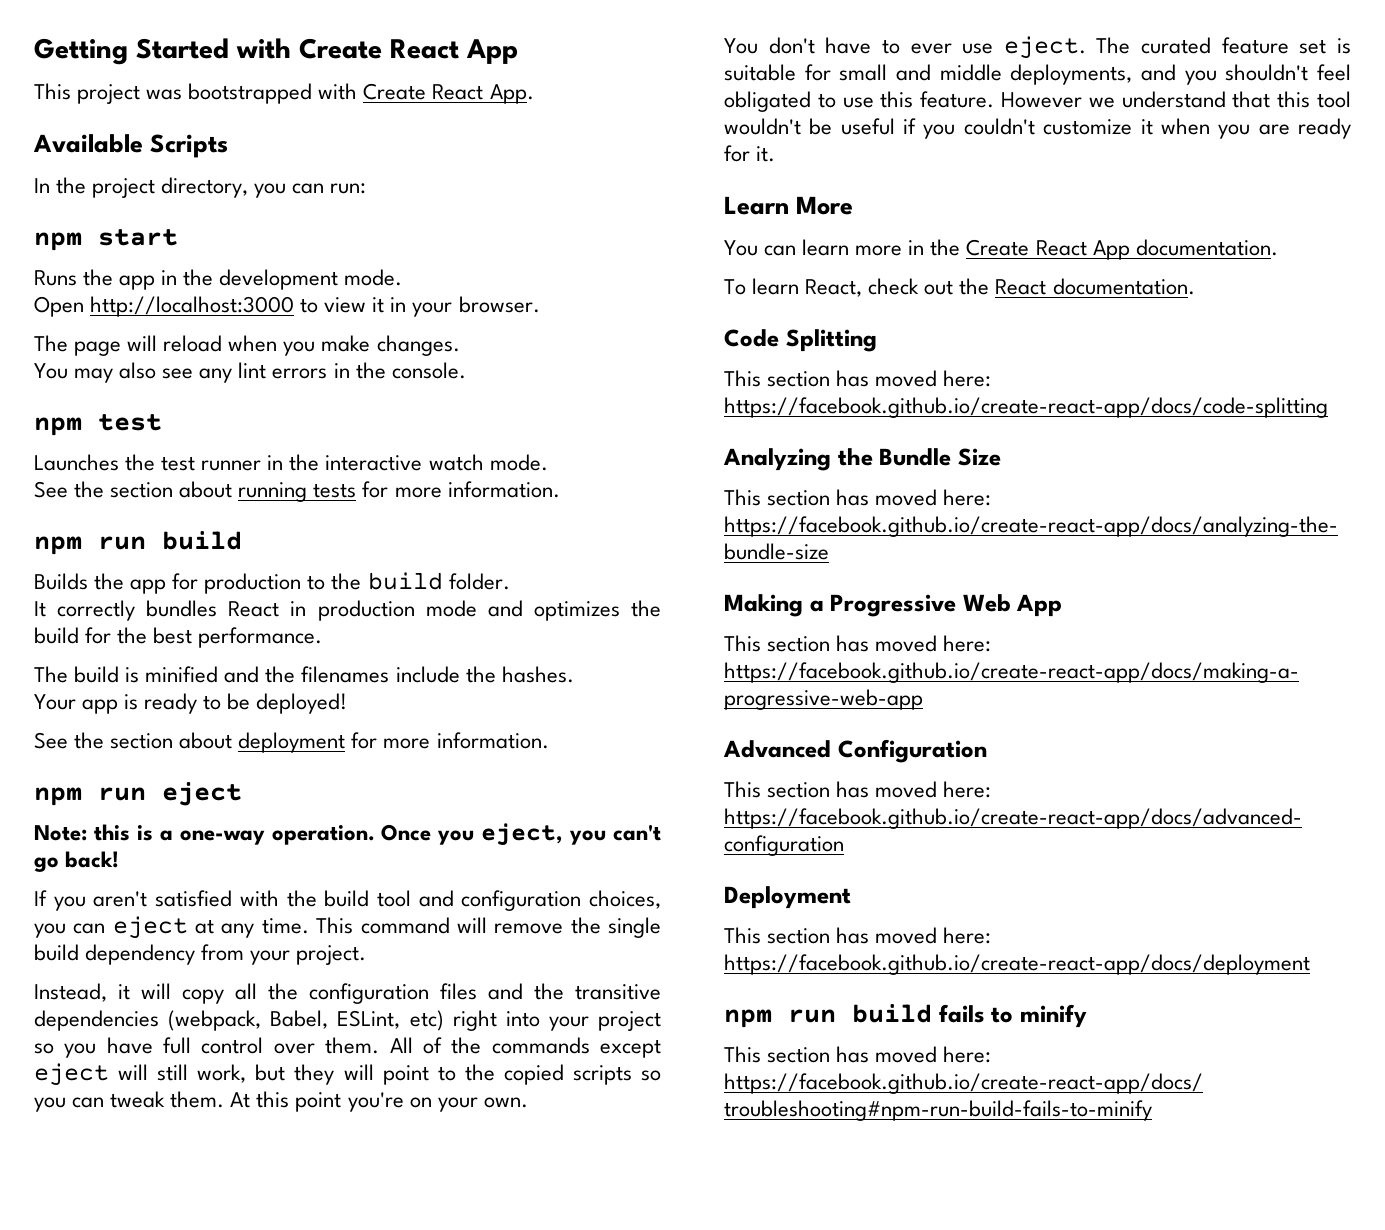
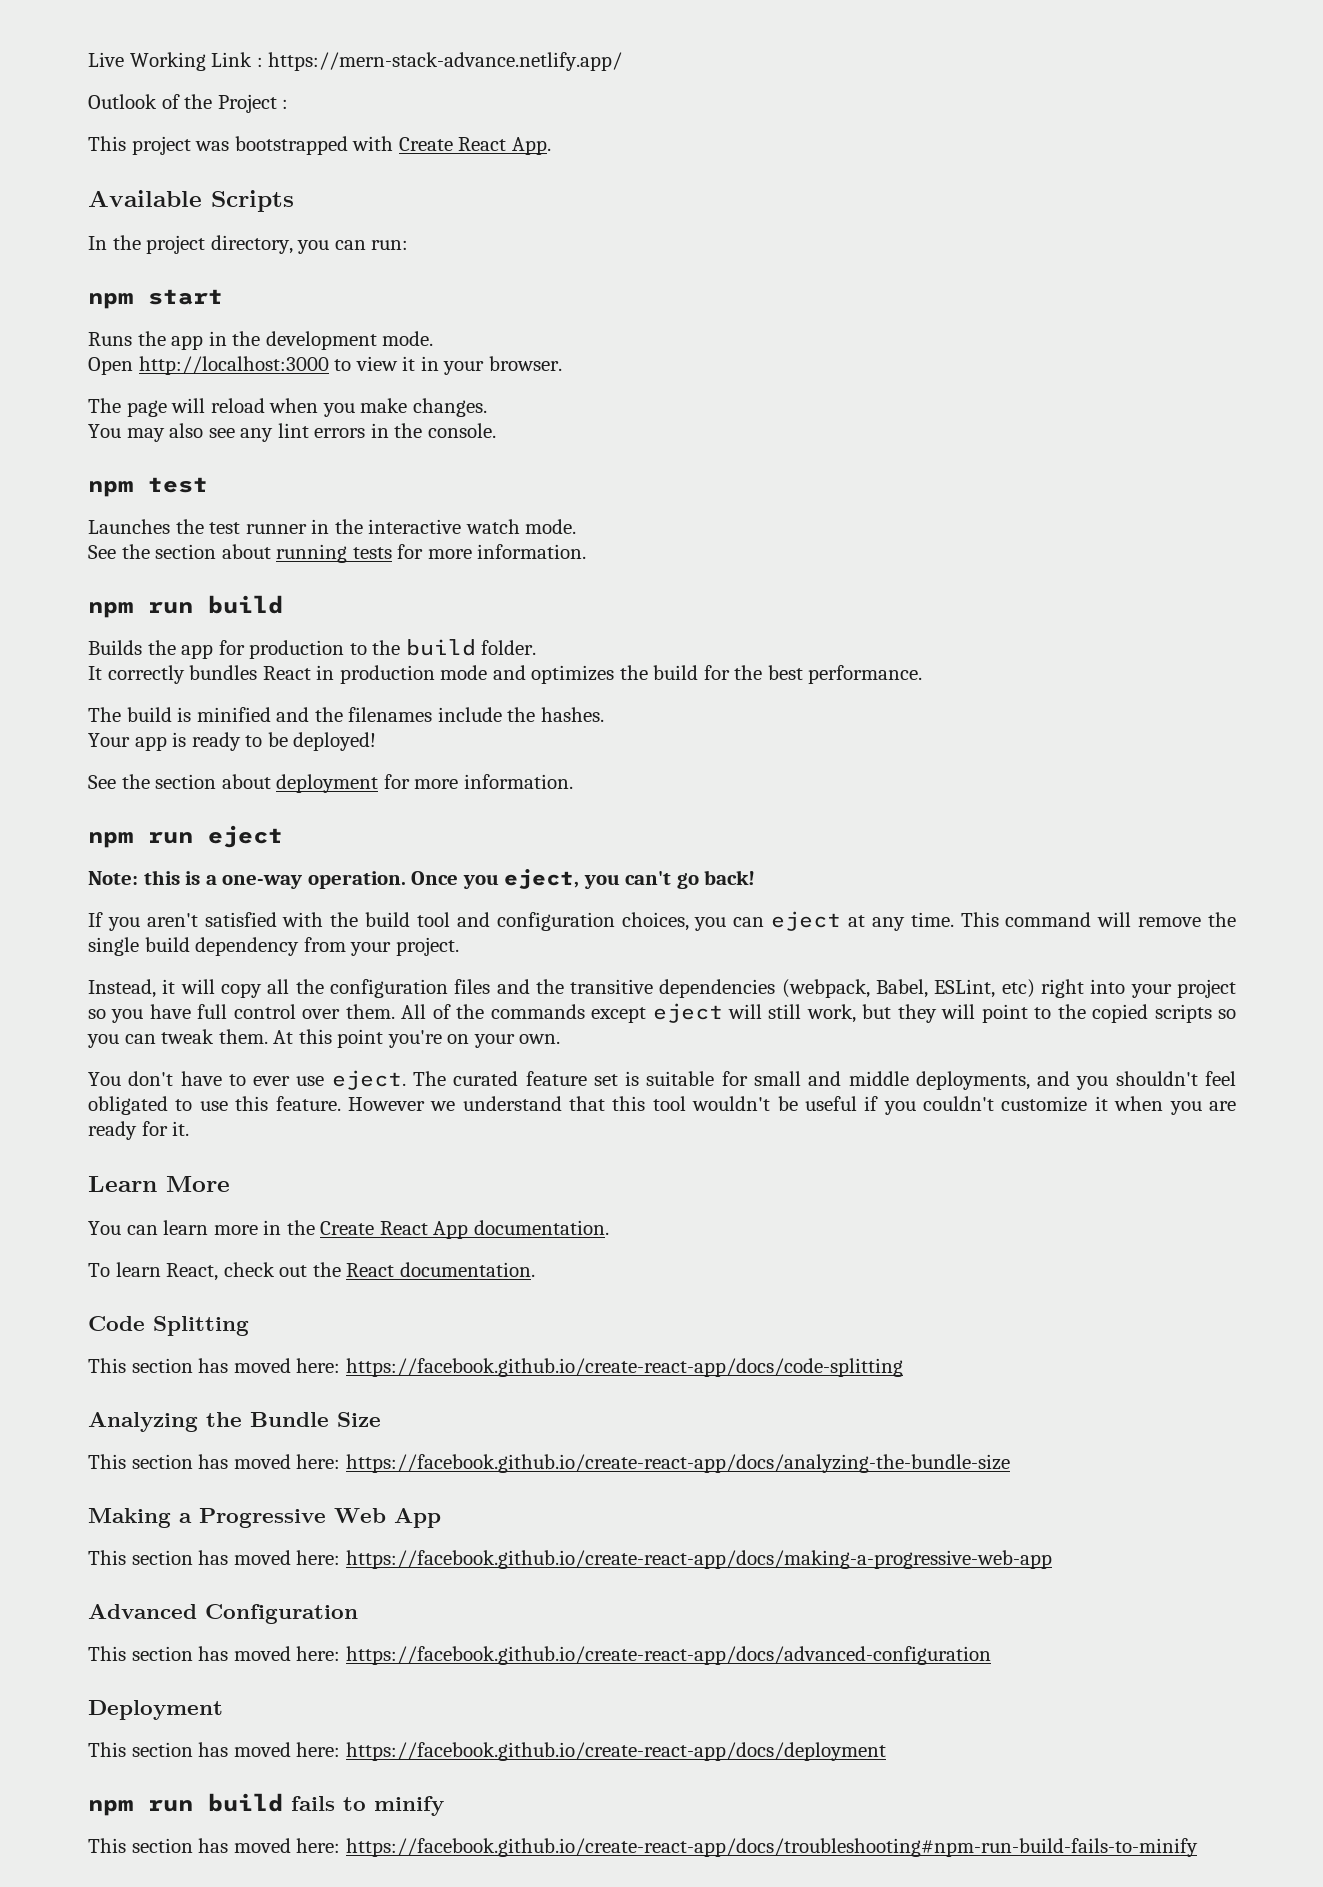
- Getting Started with Create React App
+ Live Working Link : https://mern-stack-advance.netlify.app/
+ Outlook of the Project :

